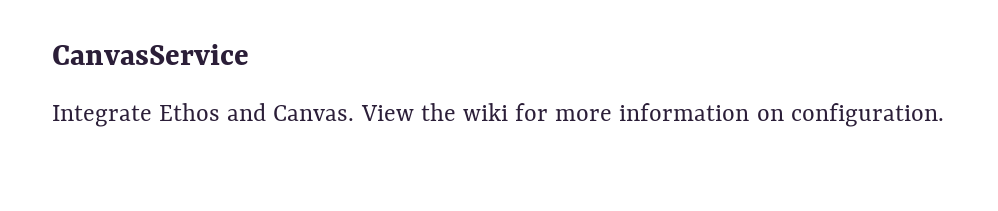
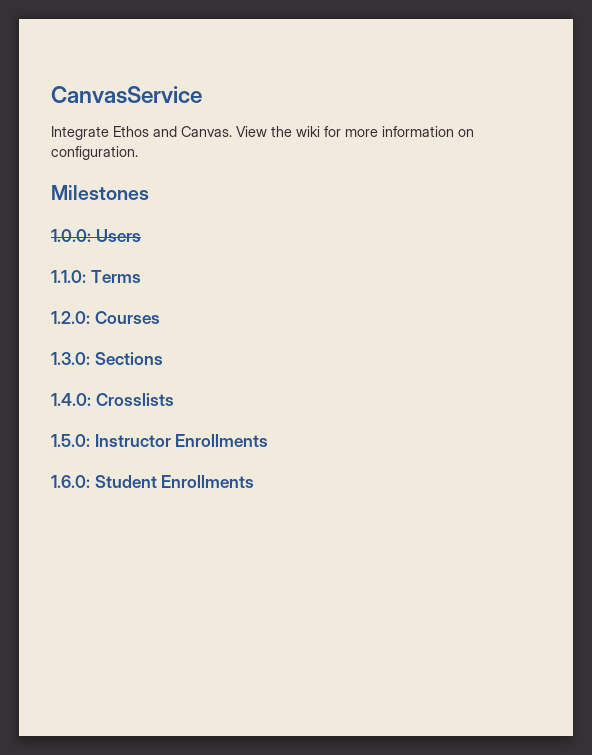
+ Milestones
+ 1.0.0: Users
+ 1.1.0: Terms
+ 1.2.0: Courses
+ 1.3.0: Sections
+ 1.4.0: Crosslists
+ 1.5.0: Instructor Enrollments
+ 1.6.0: Student Enrollments

